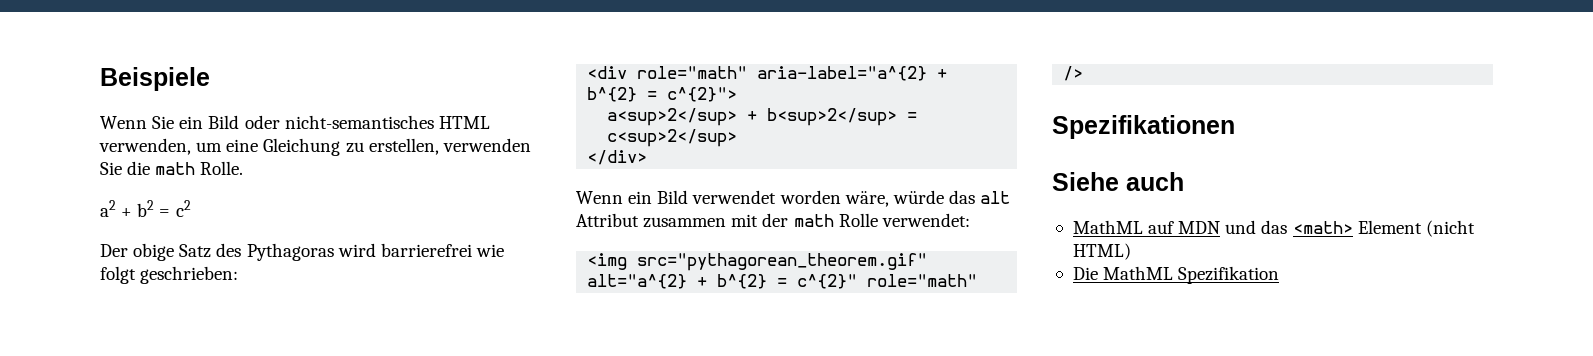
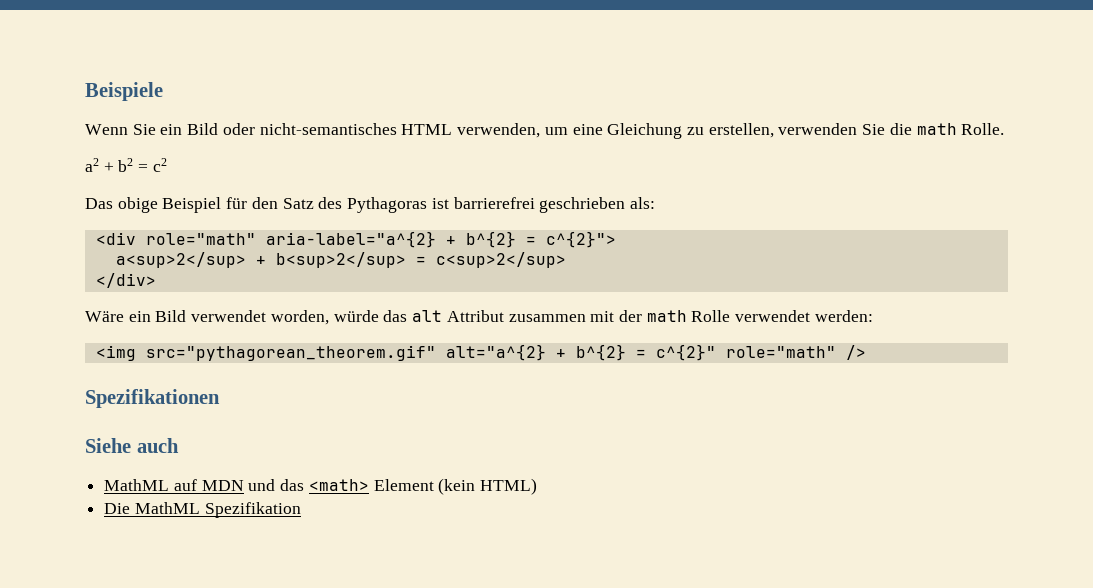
- Der obige Satz des Pythagoras wird barrierefrei wie folgt geschrieben:
+ Das obige Beispiel für den Satz des Pythagoras ist barrierefrei geschrieben als:
- Wenn ein Bild verwendet worden wäre, würde das alt Attribut zusammen mit der math Rolle verwendet:
+ Wäre ein Bild verwendet worden, würde das alt Attribut zusammen mit der math Rolle verwendet werden:
- MathML auf MDN und das <math> Element (nicht HTML)
+ MathML auf MDN und das <math> Element (kein HTML)

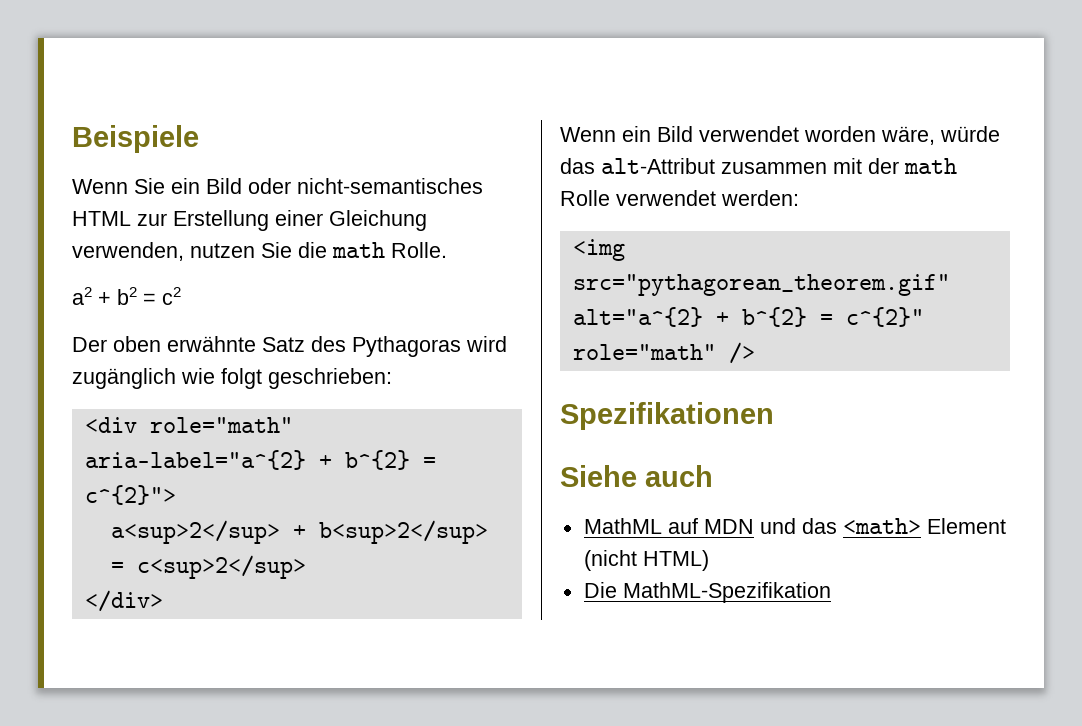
- Wenn Sie ein Bild oder nicht-semantisches HTML verwenden, um eine Gleichung zu erstellen, verwenden Sie die math Rolle.
+ Wenn Sie ein Bild oder nicht-semantisches HTML zur Erstellung einer Gleichung verwenden, nutzen Sie die math Rolle.
- Das obige Beispiel für den Satz des Pythagoras ist barrierefrei geschrieben als:
+ Der oben erwähnte Satz des Pythagoras wird zugänglich wie folgt geschrieben:
- Wäre ein Bild verwendet worden, würde das alt Attribut zusammen mit der math Rolle verwendet werden:
+ Wenn ein Bild verwendet worden wäre, würde das alt-Attribut zusammen mit der math Rolle verwendet werden:
- MathML auf MDN und das <math> Element (kein HTML)
+ MathML auf MDN und das <math> Element (nicht HTML)
- Die MathML Spezifikation
+ Die MathML-Spezifikation

